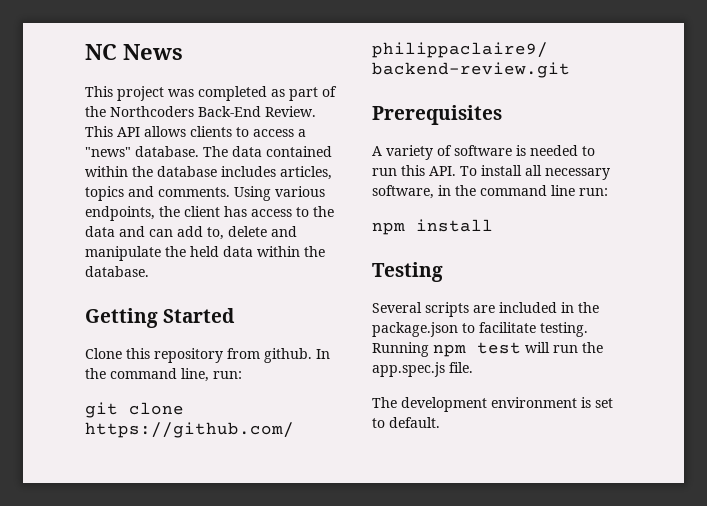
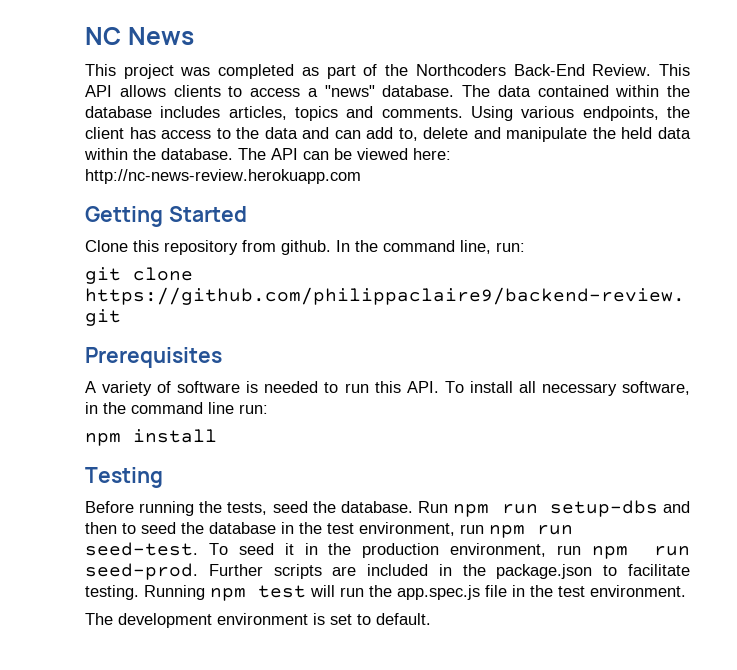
+ The API can be viewed here: http://nc-news-review.herokuapp.com
- Several scripts are included in the package.json to facilitate testing.
+ Before running the tests, seed the database. Run npm run setup-dbs and then to seed the database in the test environment, run npm run seed-test. To seed it in the production environment, run npm run seed-prod. Further scripts are included in the package.json to facilitate testing.
- Running npm test will run the app.spec.js file.
+ Running npm test will run the app.spec.js file in the test environment.

